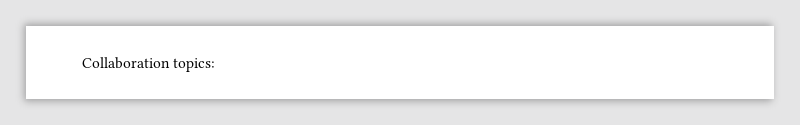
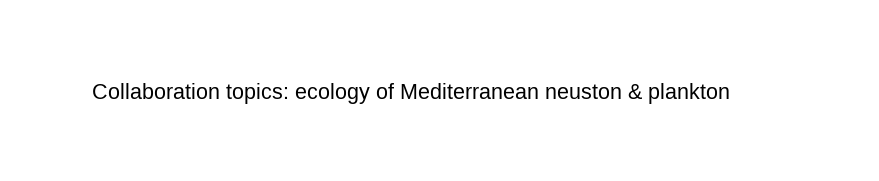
- Collaboration topics:
+ Collaboration topics: ecology of Mediterranean neuston & plankton

